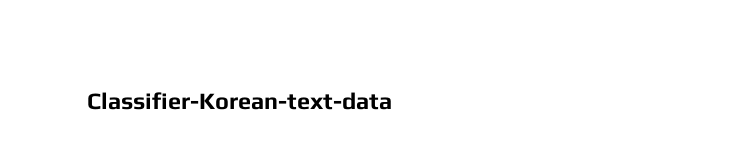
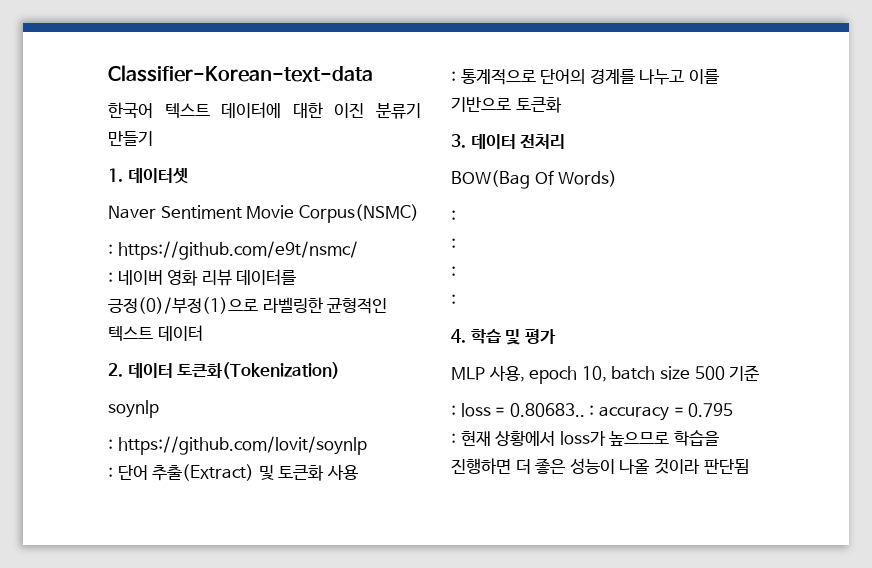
+ 한국어 텍스트 데이터에 대한 이진 분류기 만들기
+ 1. 데이터셋
+ Naver Sentiment Movie Corpus(NSMC)
+ : https://github.com/e9t/nsmc/
+ : 네이버 영화 리뷰 데이터를 긍정(0)/부정(1)으로 라벨링한 균형적인 텍스트 데이터
+ 2. 데이터 토큰화(Tokenization)
+ soynlp
+ : https://github.com/lovit/soynlp
+ : 단어 추출(Extract) 및 토큰화 사용
+ : 통계적으로 단어의 경계를 나누고 이를 기반으로 토큰화
+ 3. 데이터 전처리
+ BOW(Bag Of Words)
+ :
+ :
+ :
+ :
+ 4. 학습 및 평가
+ MLP 사용, epoch 10, batch size 500 기준
+ : loss = 0.80683.. : accuracy = 0.795
+ : 현재 상황에서 loss가 높으므로 학습을 진행하면 더 좋은 성능이 나올 것이라 판단됨

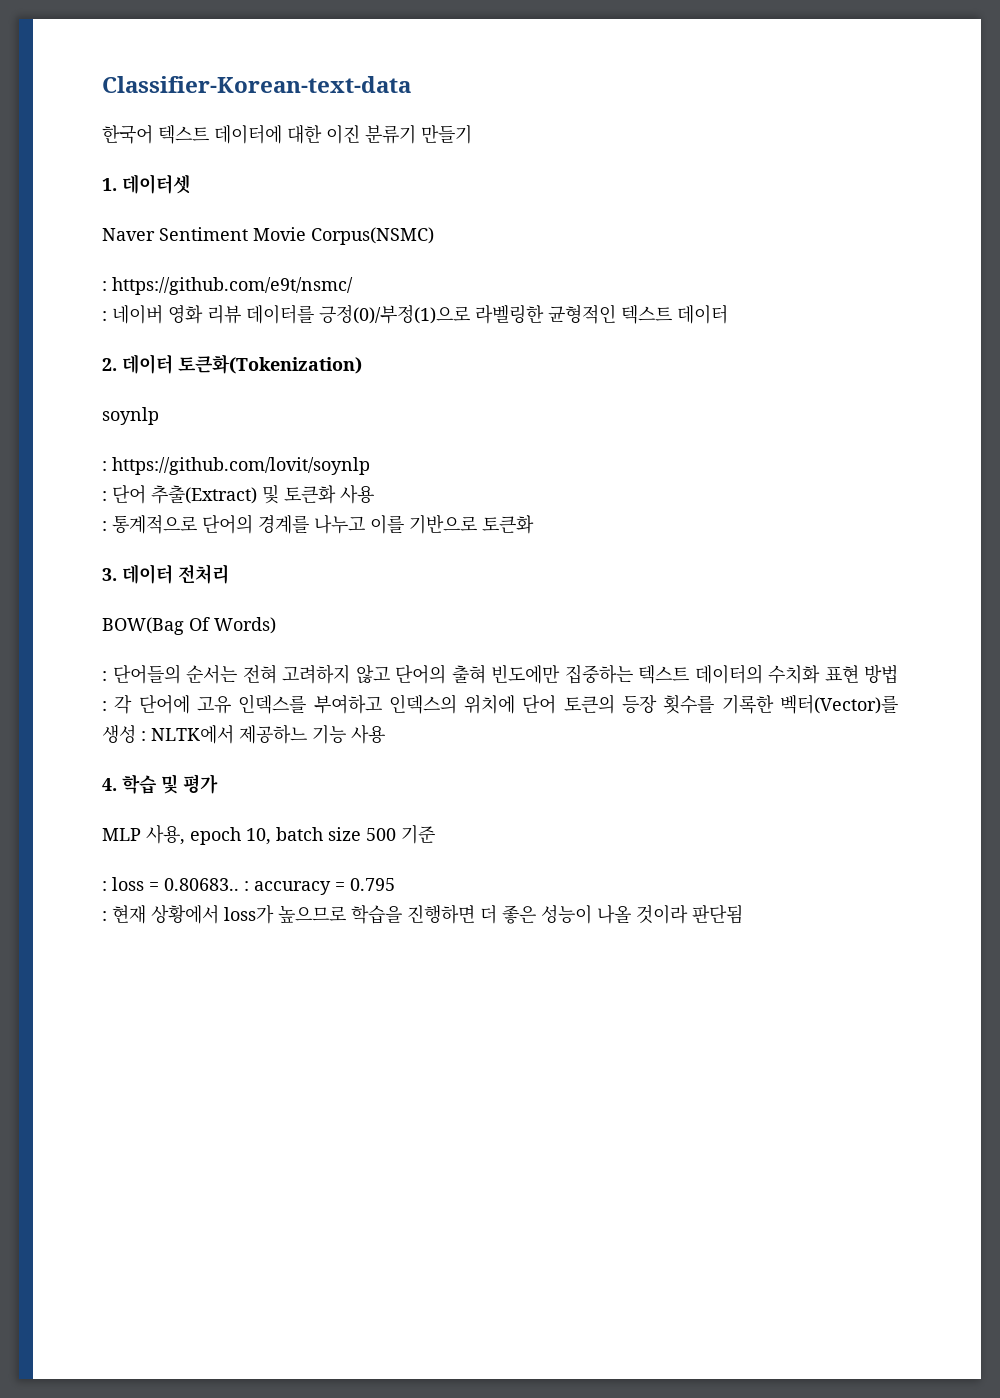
  BOW(Bag Of Words)
- :
- :
- :
- :
+ : 단어들의 순서는 전혀 고려하지 않고 단어의 출혀 빈도에만 집중하는 텍스트 데이터의 수치화 표현 방법 : 각 단어에 고유 인덱스를 부여하고 인덱스의 위치에 단어 토큰의 등장 횟수를 기록한 벡터(Vector)를 생성 : NLTK에서 제공하느 기능 사용

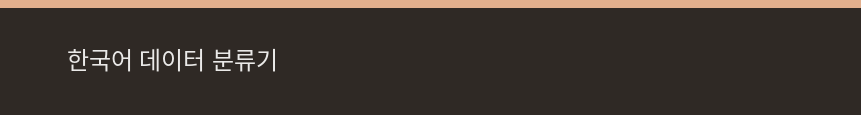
- Classifier-Korean-text-data
- 한국어 텍스트 데이터에 대한 이진 분류기 만들기
- 1. 데이터셋
- Naver Sentiment Movie Corpus(NSMC)
- : https://github.com/e9t/nsmc/
- : 네이버 영화 리뷰 데이터를 긍정(0)/부정(1)으로 라벨링한 균형적인 텍스트 데이터
- 2. 데이터 토큰화(Tokenization)
- soynlp
- : https://github.com/lovit/soynlp
- : 단어 추출(Extract) 및 토큰화 사용
- : 통계적으로 단어의 경계를 나누고 이를 기반으로 토큰화
- 3. 데이터 전처리
- BOW(Bag Of Words)
- : 단어들의 순서는 전혀 고려하지 않고 단어의 출혀 빈도에만 집중하는 텍스트 데이터의 수치화 표현 방법 : 각 단어에 고유 인덱스를 부여하고 인덱스의 위치에 단어 토큰의 등장 횟수를 기록한 벡터(Vector)를 생성 : NLTK에서 제공하느 기능 사용
- 4. 학습 및 평가
- MLP 사용, epoch 10, batch size 500 기준
- : loss = 0.80683.. : accuracy = 0.795
- : 현재 상황에서 loss가 높으므로 학습을 진행하면 더 좋은 성능이 나올 것이라 판단됨
+ 한국어 데이터 분류기

